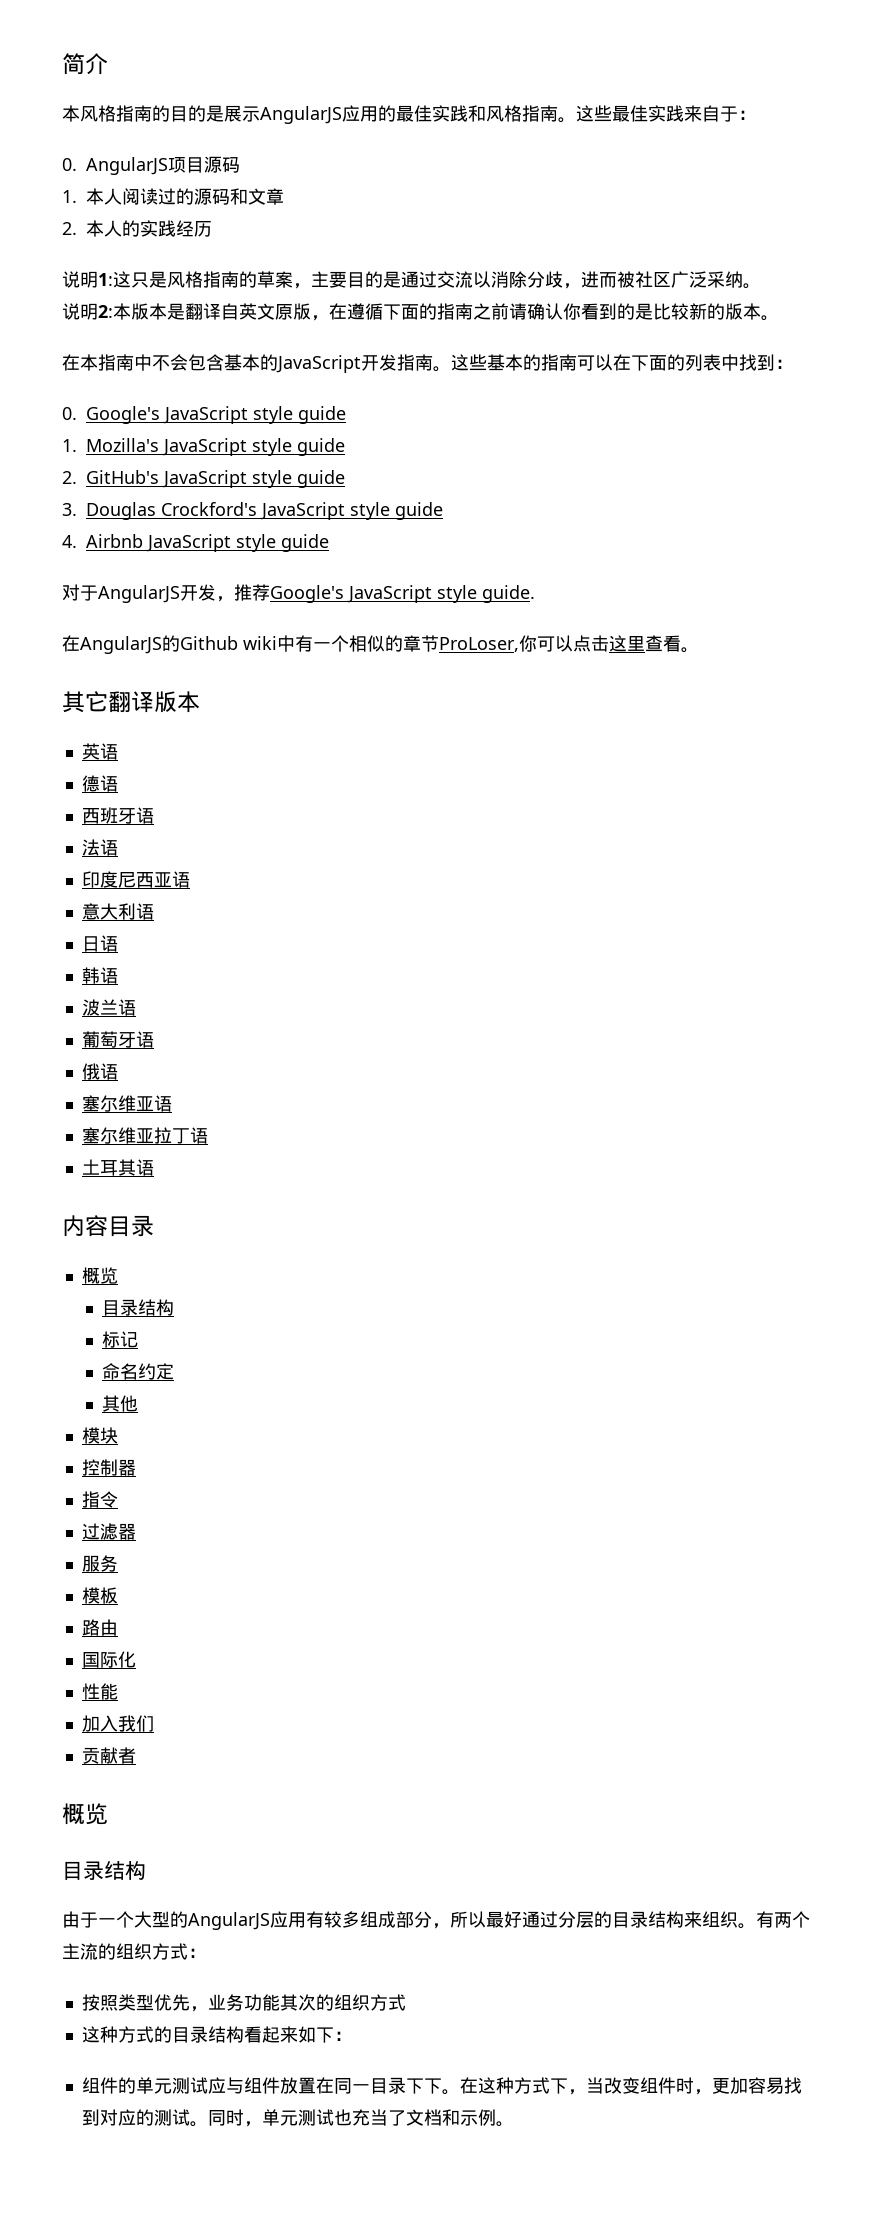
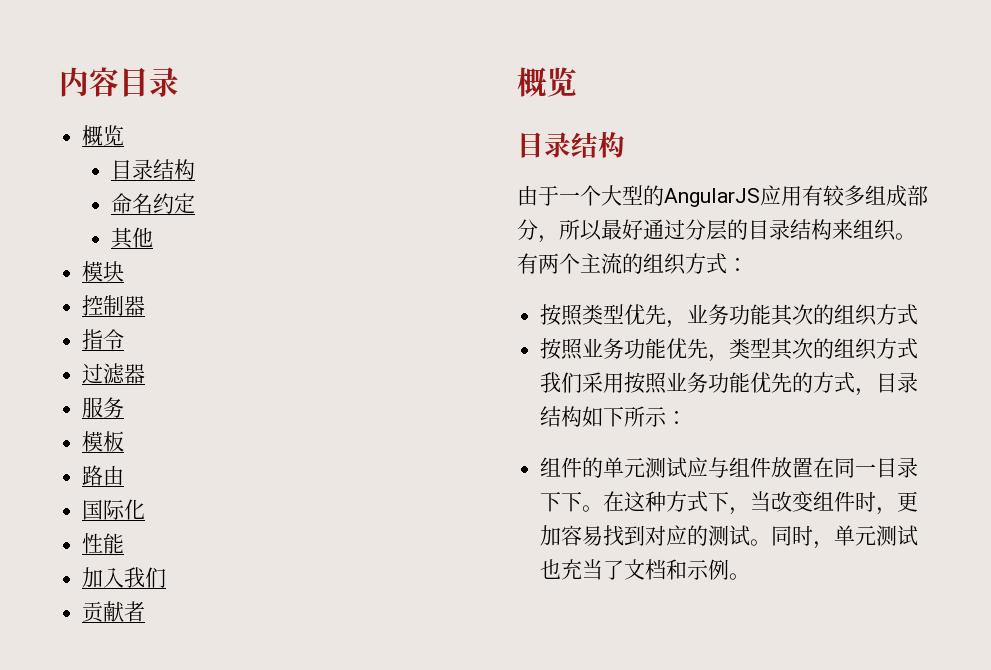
- 简介
- 本风格指南的目的是展示AngularJS应用的最佳实践和风格指南。这些最佳实践来自于：
- 0. AngularJS项目源码
- 1.本人阅读过的源码和文章
- 2.本人的实践经历
- 说明1:这只是风格指南的草案，主要目的是通过交流以消除分歧，进而被社区广泛采纳。
- 说明2:本版本是翻译自英文原版，在遵循下面的指南之前请确认你看到的是比较新的版本。
- 在本指南中不会包含基本的JavaScript开发指南。这些基本的指南可以在下面的列表中找到：
- 0. Google's JavaScript style guide
- 1. Mozilla's JavaScript style guide
- 2. GitHub's JavaScript style guide
- 3. Douglas Crockford's JavaScript style guide
- 4. Airbnb JavaScript style guide
- 对于AngularJS开发，推荐Google's JavaScript style guide.
- 在AngularJS的Github wiki中有一个相似的章节ProLoser,你可以点击这里查看。
- 其它翻译版本
- 英语
- 德语
- 西班牙语
- 法语
- 印度尼西亚语
- 意大利语
- 日语
- 韩语
- 波兰语
- 葡萄牙语
- 俄语
- 塞尔维亚语
- 塞尔维亚拉丁语
- 土耳其语
- 标记
- 这种方式的目录结构看起来如下：
+ 按照业务功能优先，类型其次的组织方式我们采用按照业务功能优先的方式，目录结构如下所示：

